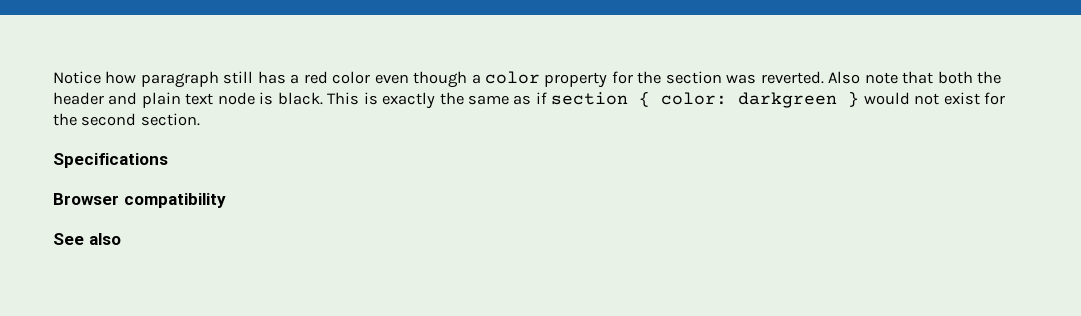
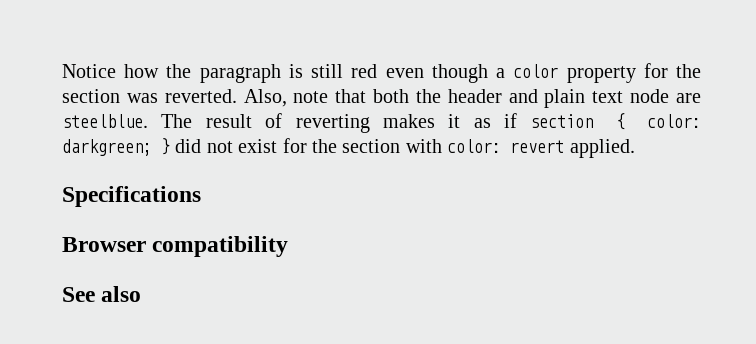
- Notice how paragraph still has a red color even though a color property for the section was reverted.
+ Notice how the paragraph is still red even though a color property for the section was reverted.
- Also note that both the header and plain text node is black. This is exactly the same as if section { color: darkgreen } would not exist for the second section.
+ Also, note that both the header and plain text node are steelblue. The result of reverting makes it as if section { color: darkgreen; } did not exist for the section with color: revert applied.

